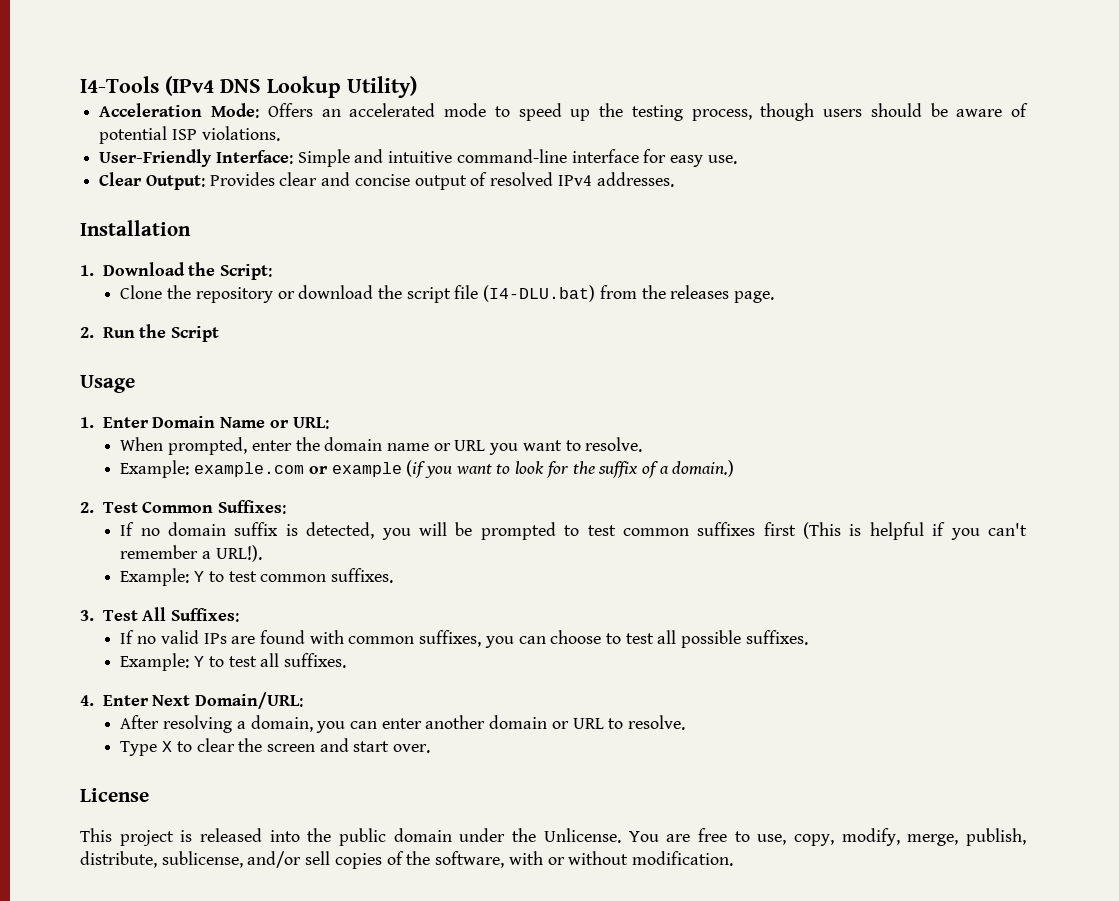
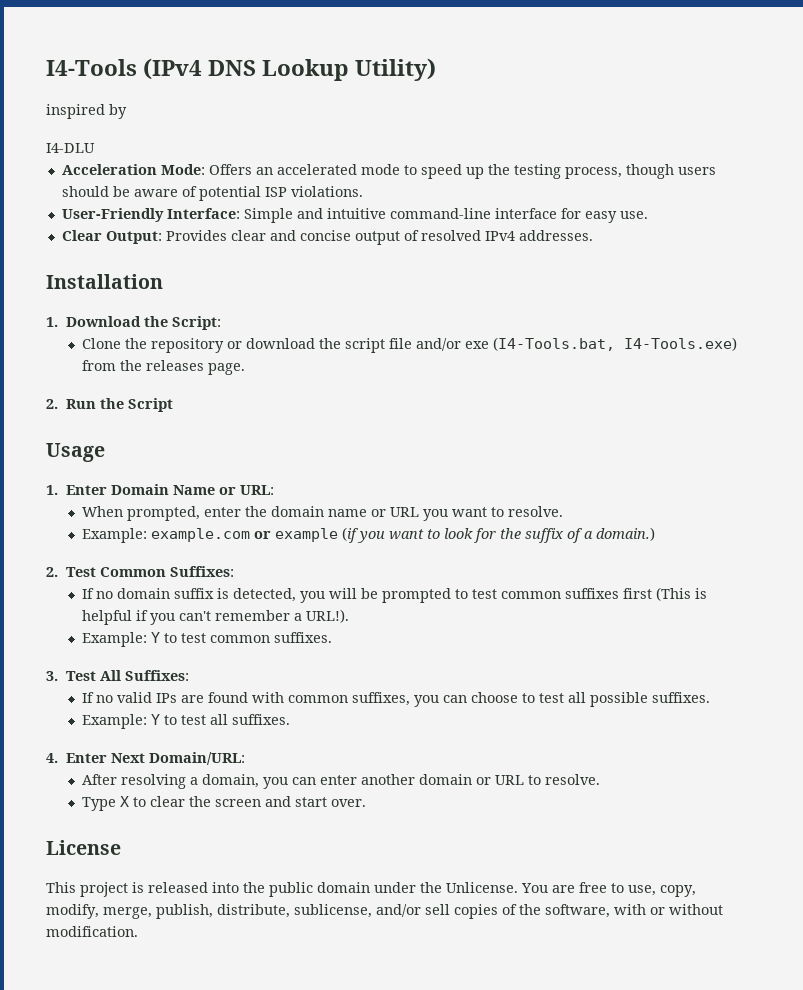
+ inspired by
+ I4-DLU
- Clone the repository or download the script file (I4-DLU.bat) from the releases page.
+ Clone the repository or download the script file and/or exe (I4-Tools.bat, I4-Tools.exe) from the releases page.

